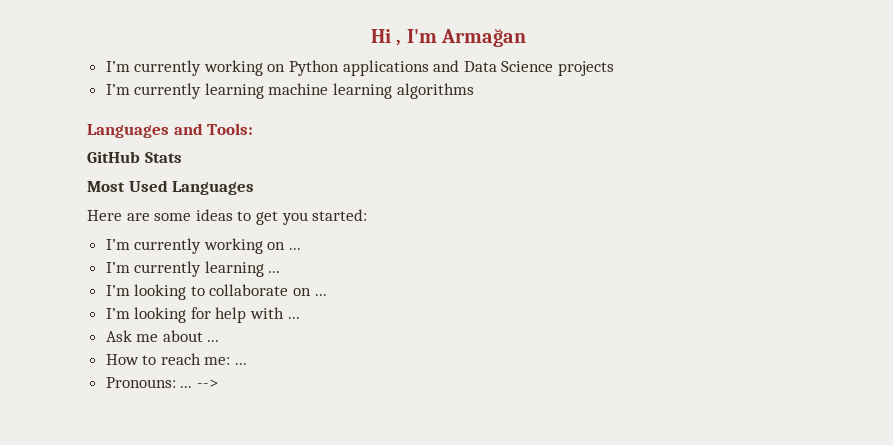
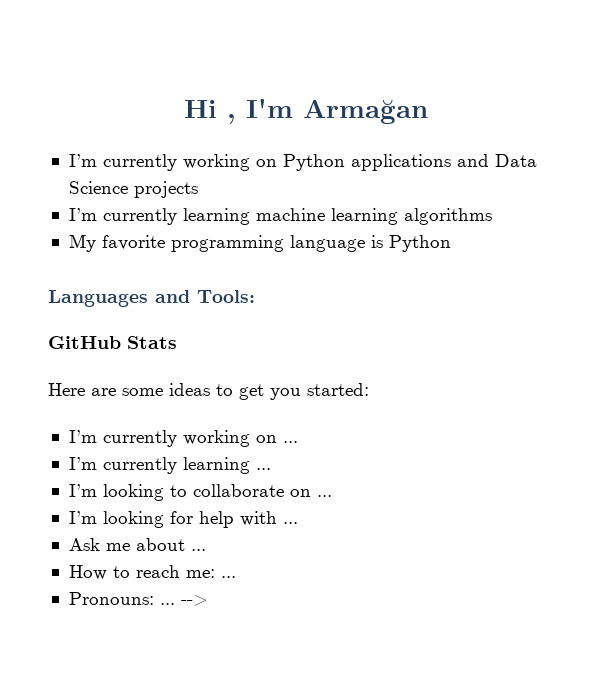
+ My favorite programming language is Python
- Most Used Languages

